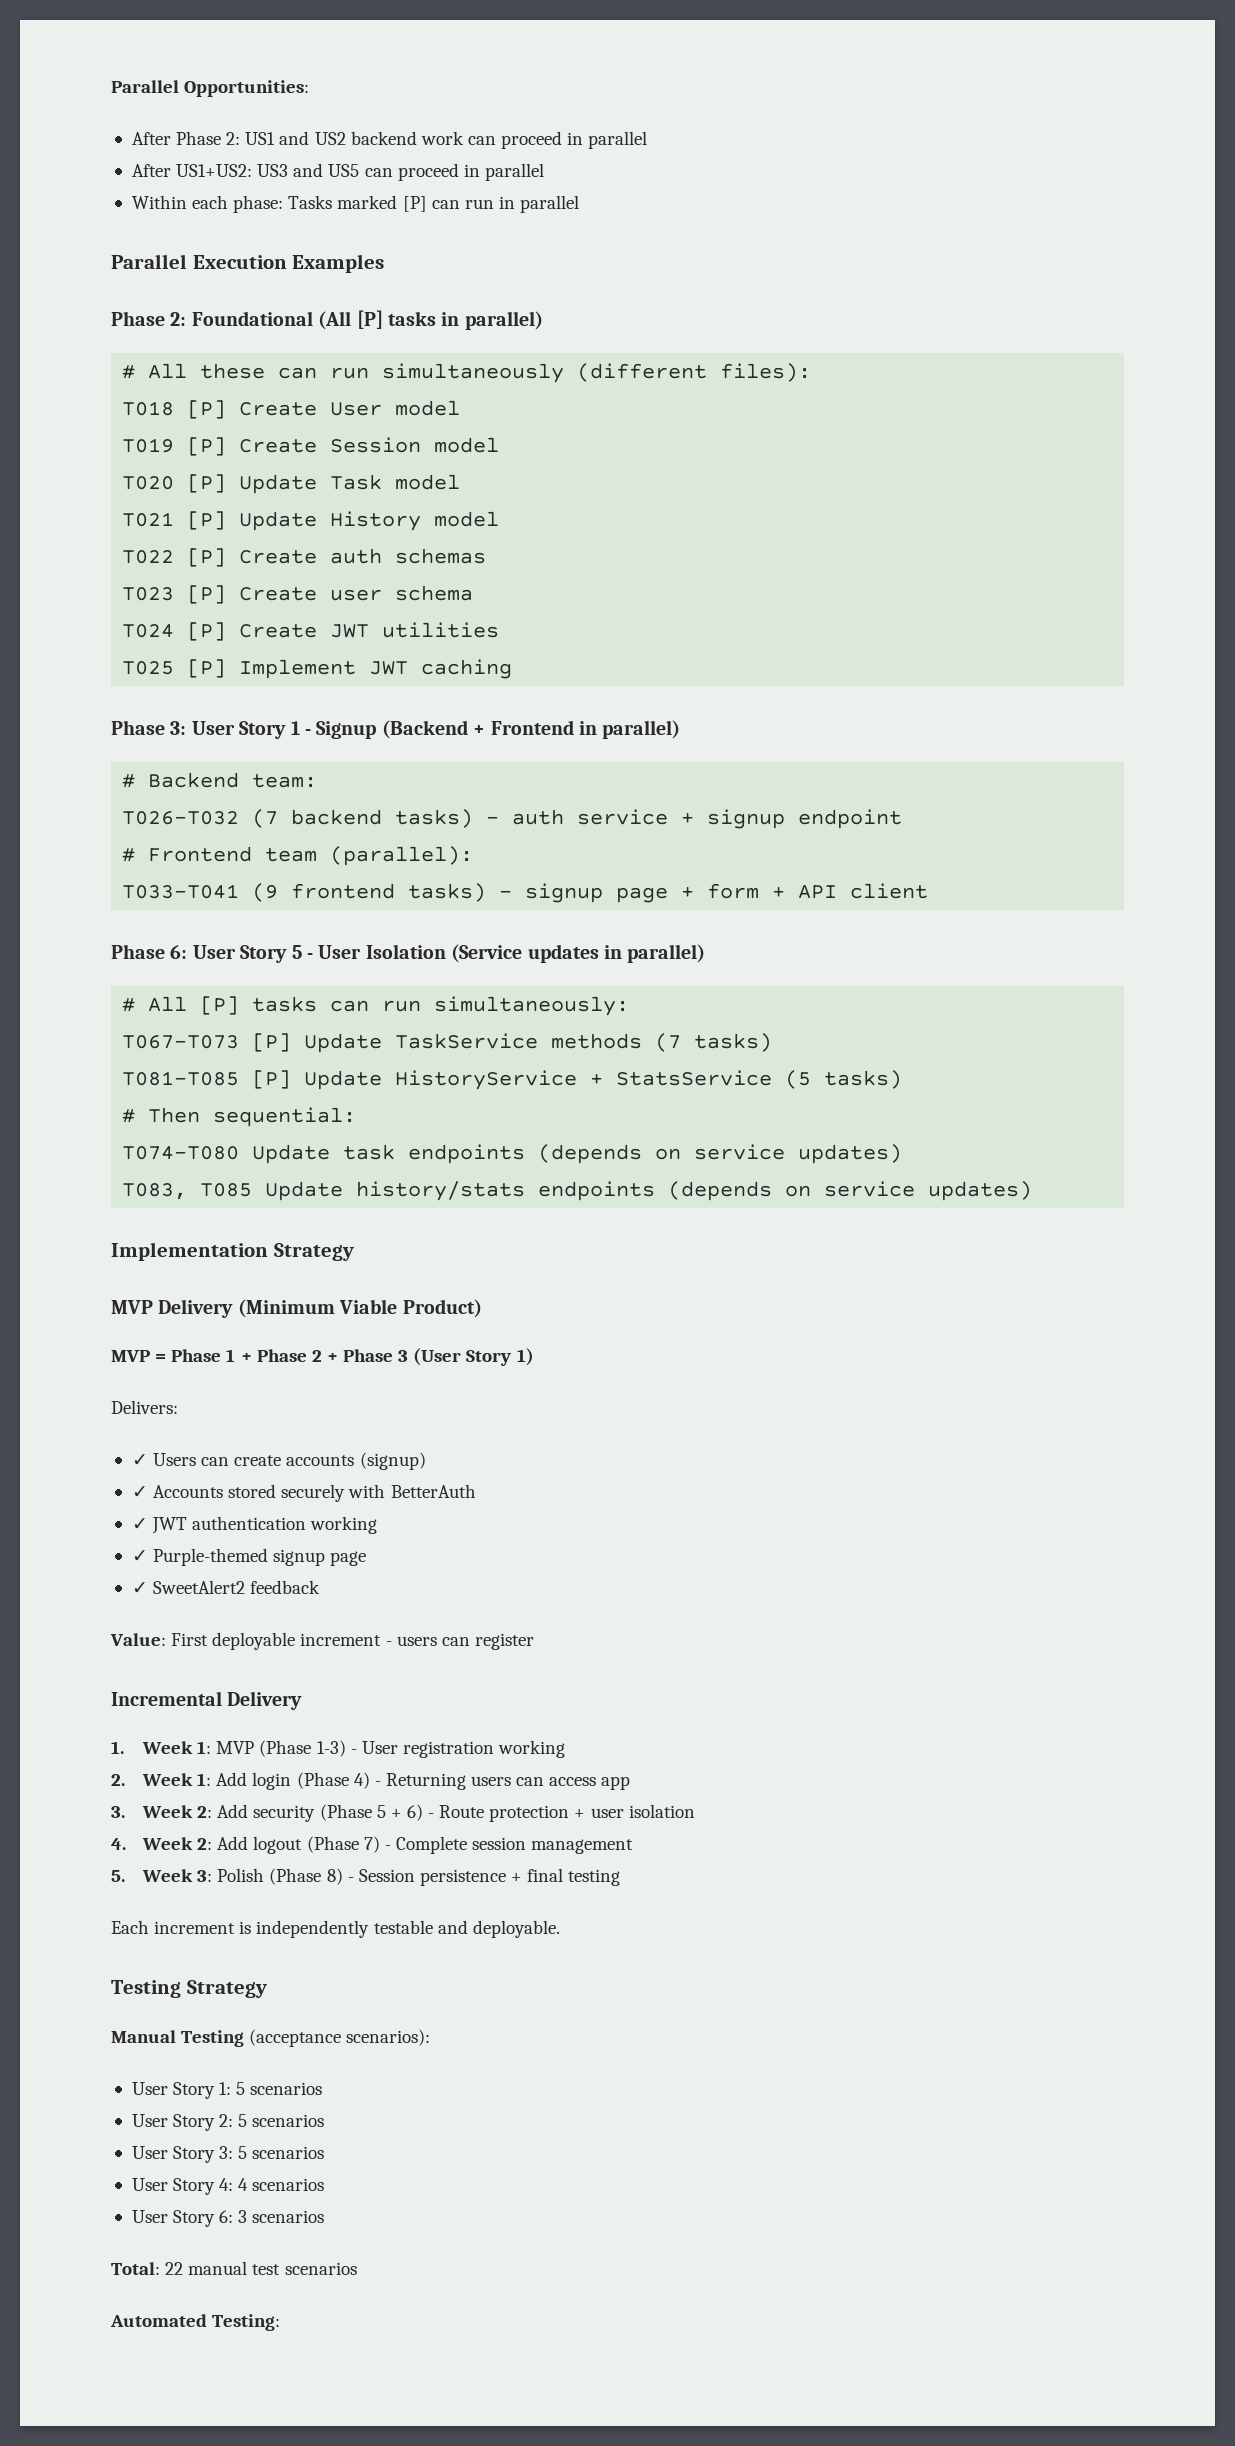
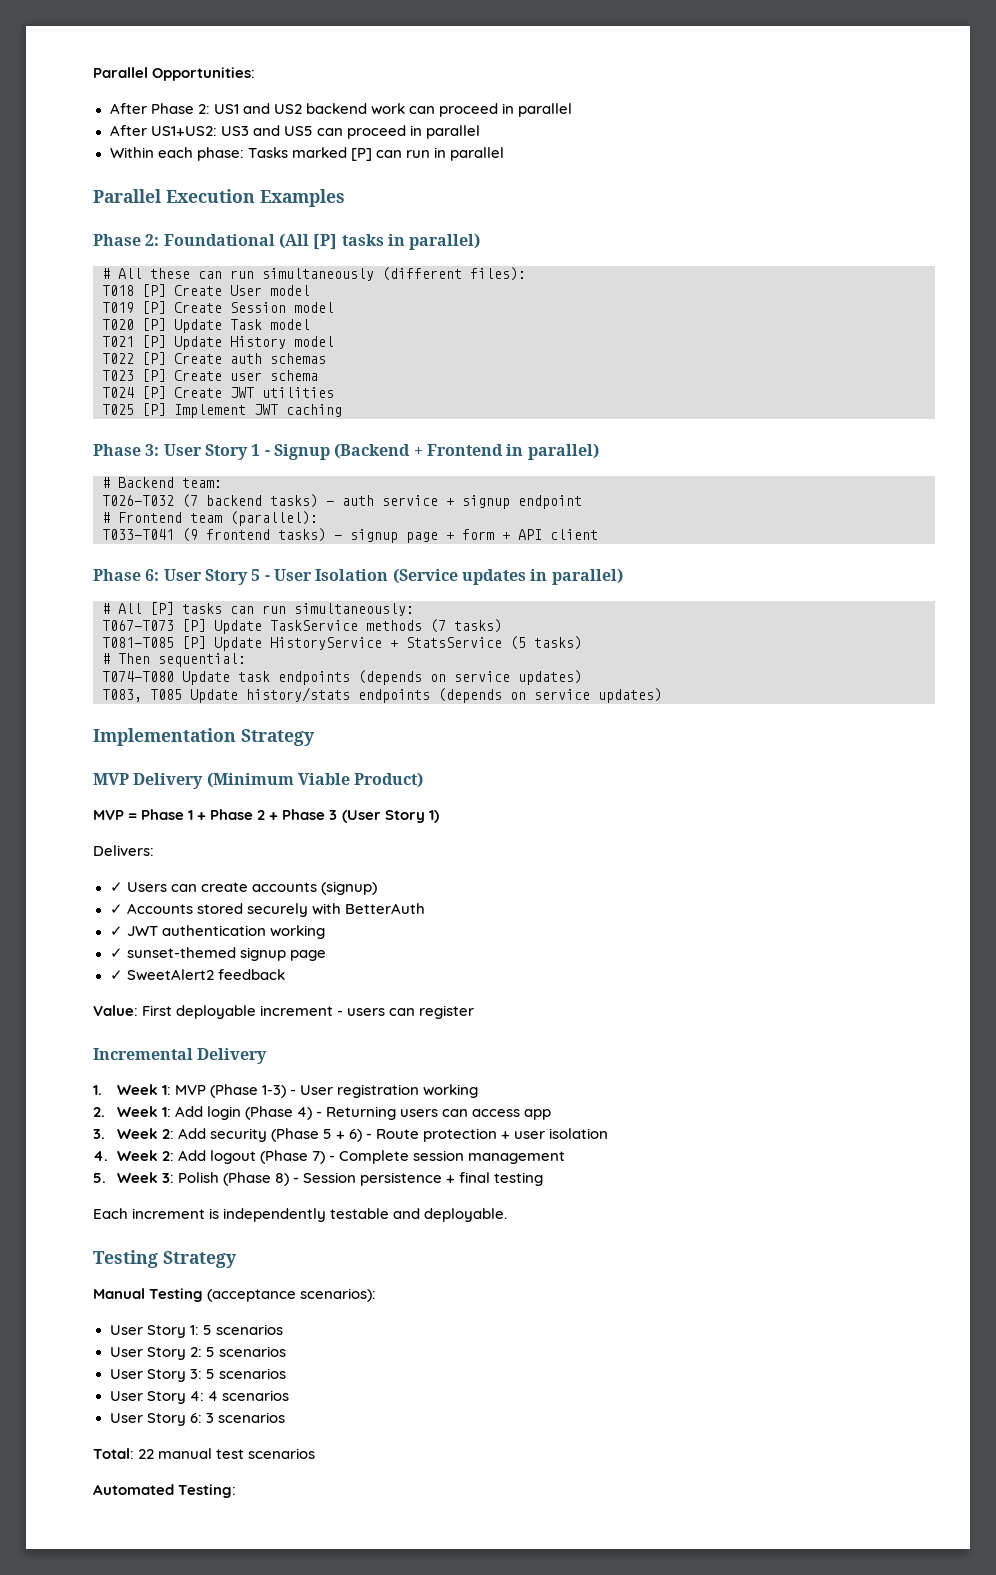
- ✓ Purple-themed signup page
+ ✓ sunset-themed signup page

